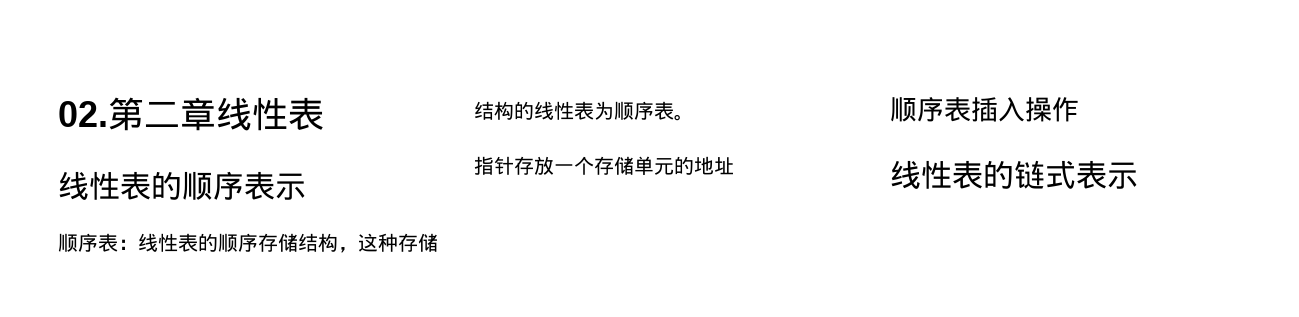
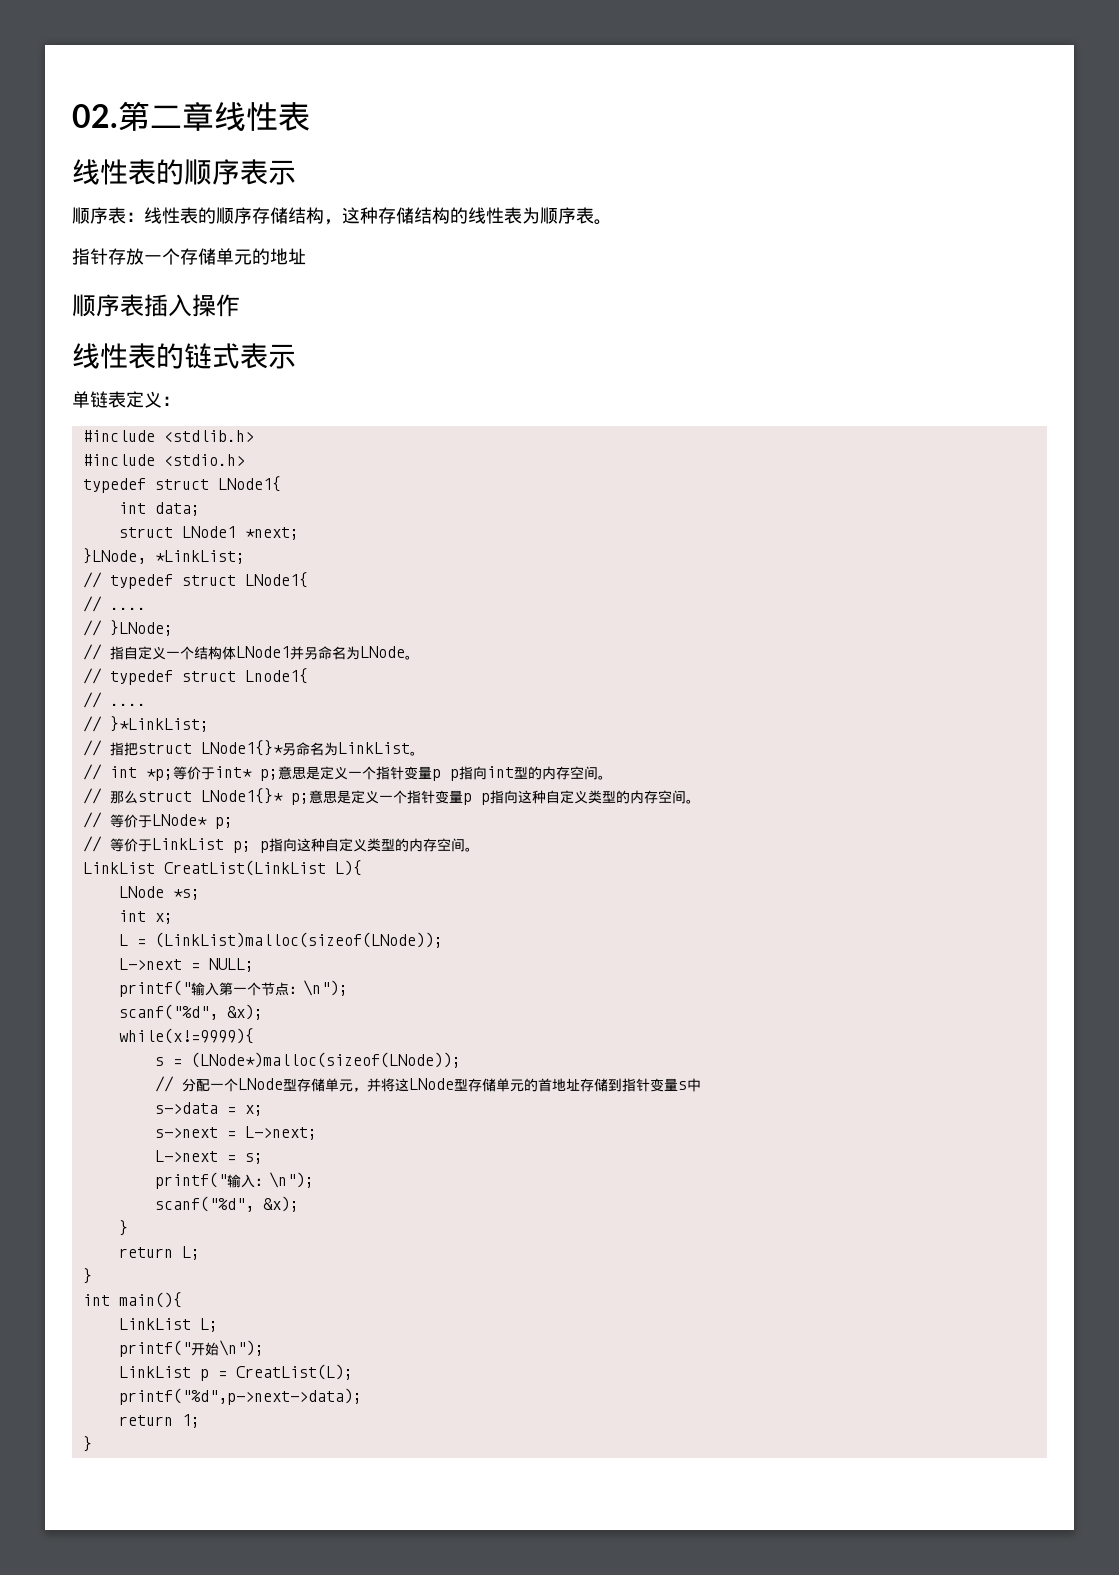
+ 单链表定义：
+ #include <stdlib.h>
+ #include <stdio.h>
+ typedef struct LNode1{
+ int data;
+ struct LNode1 *next;
+ }LNode, *LinkList;
+ // typedef struct LNode1{
+ // ....
+ // }LNode;
+ // 指自定义一个结构体LNode1并另命名为LNode。
+ // typedef struct Lnode1{
+ // ....
+ // }*LinkList;
+ // 指把struct LNode1{}*另命名为LinkList。
+ // int *p;等价于int* p;意思是定义一个指针变量p p指向int型的内存空间。
+ // 那么struct LNode1{}* p;意思是定义一个指针变量p p指向这种自定义类型的内存空间。
+ // 等价于LNode* p;
+ // 等价于LinkList p; p指向这种自定义类型的内存空间。
+ LinkList CreatList(LinkList L){
+ LNode *s;
+ int x;
+ L = (LinkList)malloc(sizeof(LNode));
+ L->next = NULL;
+ printf("输入第一个节点：\n");
+ scanf("%d", &x);
+ while(x!=9999){
+ s = (LNode*)malloc(sizeof(LNode));
+ // 分配一个LNode型存储单元，并将这LNode型存储单元的首地址存储到指针变量s中
+ s->data = x;
+ s->next = L->next;
+ L->next = s;
+ printf("输入：\n");
+ scanf("%d", &x);
+ }
+ return L;
+ }
+ int main(){
+ LinkList L;
+ printf("开始\n");
+ LinkList p = CreatList(L);
+ printf("%d",p->next->data);
+ return 1;
+ }

